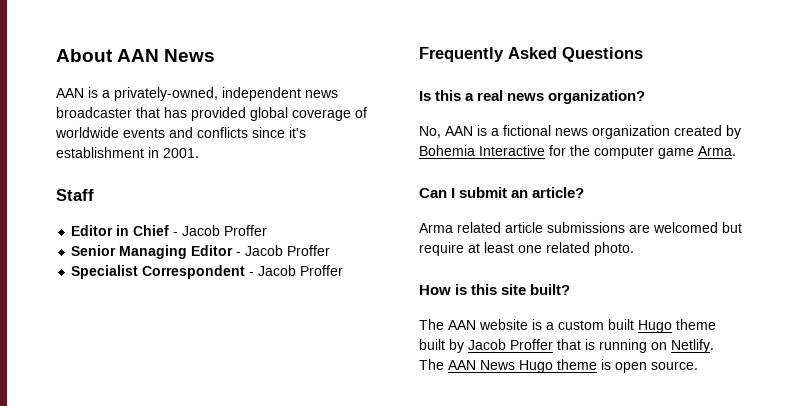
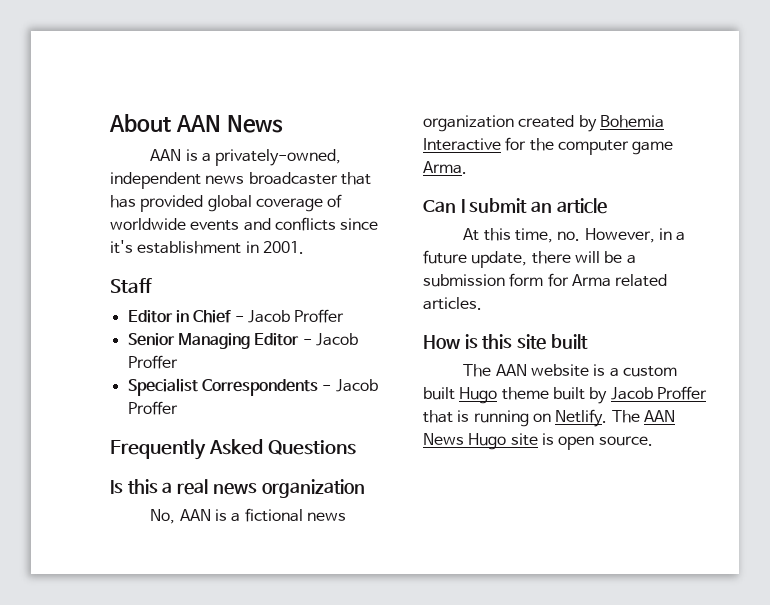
- Specialist Correspondent - Jacob Proffer
+ Specialist Correspondents - Jacob Proffer
- Is this a real news organization?
+ Is this a real news organization
- Can I submit an article?
- Arma related article submissions are welcomed but require at least one related photo.
+ Can I submit an article
+ At this time, no. However, in a future update, there will be a submission form for Arma related articles.
- How is this site built?
+ How is this site built
- The AAN News Hugo theme is open source.
+ The AAN News Hugo site is open source.

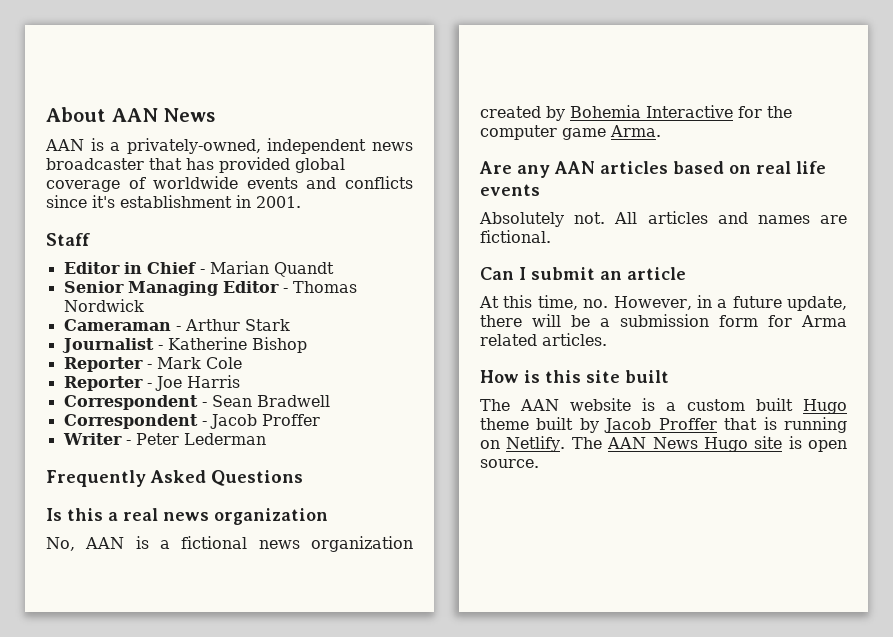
- Editor in Chief - Jacob Proffer
+ Editor in Chief - Marian Quandt
- Senior Managing Editor - Jacob Proffer
- Specialist Correspondents - Jacob Proffer
+ Senior Managing Editor - Thomas Nordwick
+ Cameraman - Arthur Stark
+ Journalist - Katherine Bishop
+ Reporter - Mark Cole
+ Reporter - Joe Harris
+ Correspondent - Sean Bradwell
+ Correspondent - Jacob Proffer
+ Writer - Peter Lederman
+ Are any AAN articles based on real life events
+ Absolutely not. All articles and names are fictional.

